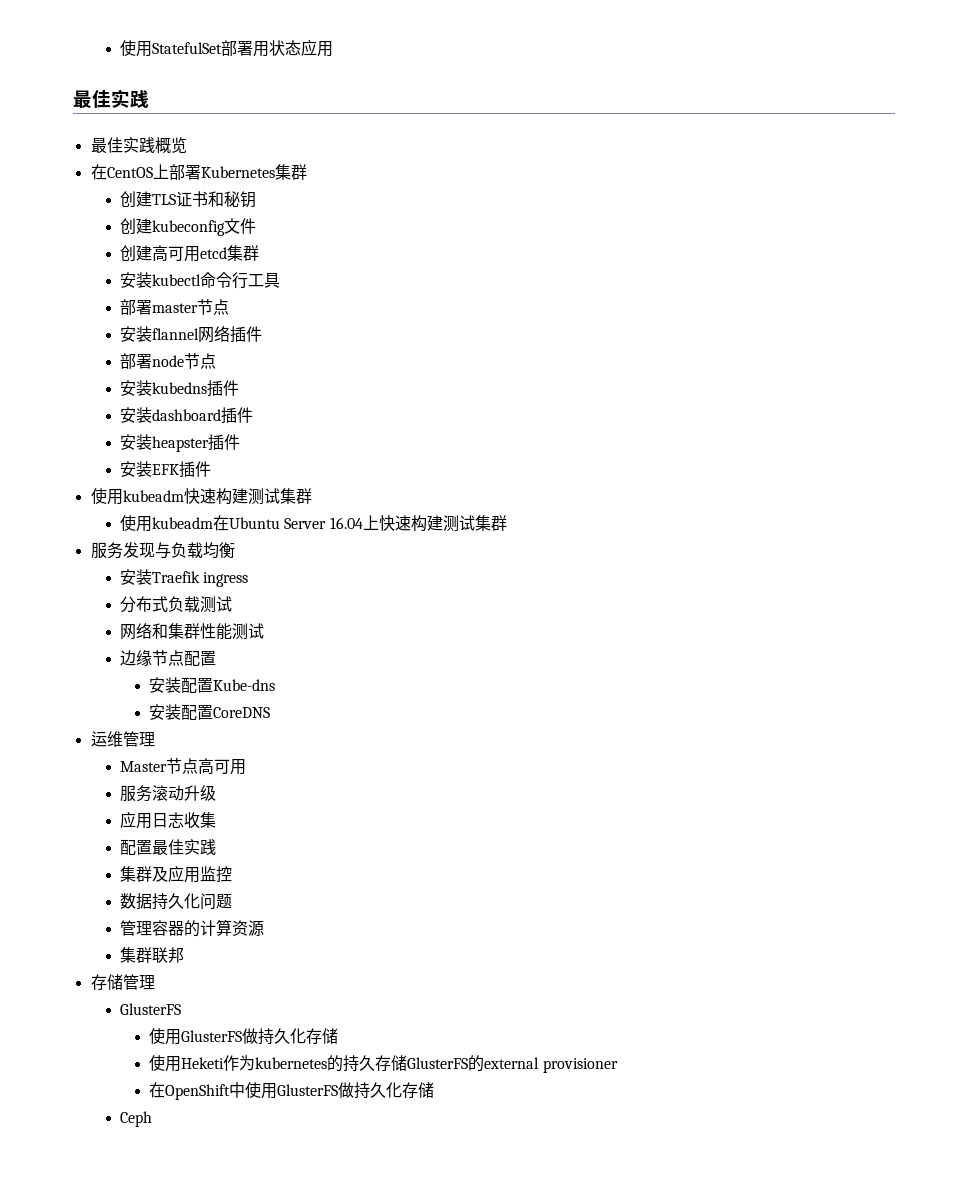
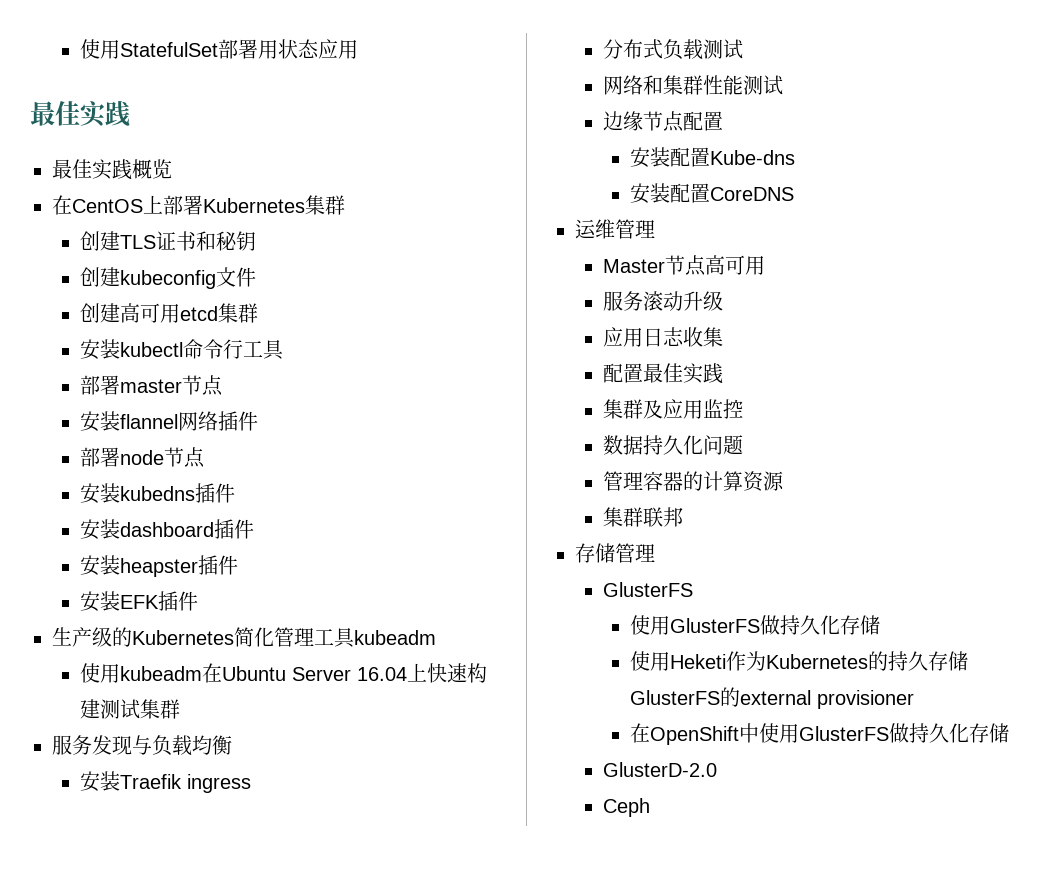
- 使用kubeadm快速构建测试集群
+ 生产级的Kubernetes简化管理工具kubeadm
- 使用Heketi作为kubernetes的持久存储GlusterFS的external provisioner
+ 使用Heketi作为Kubernetes的持久存储GlusterFS的external provisioner
+ GlusterD-2.0

